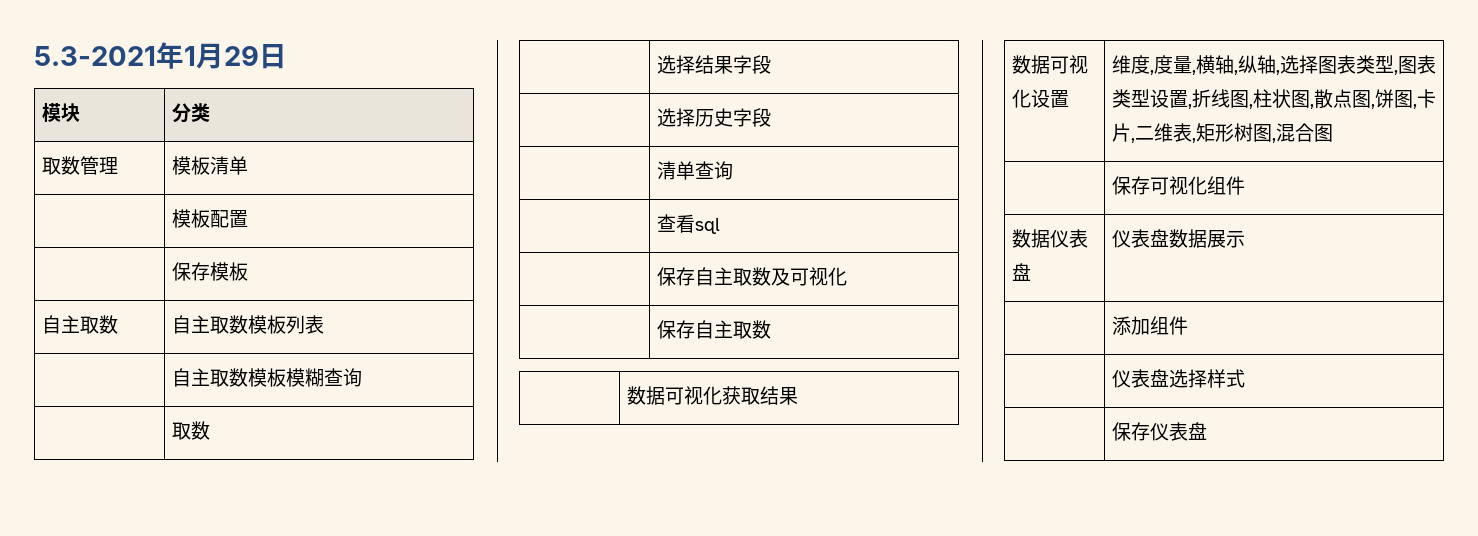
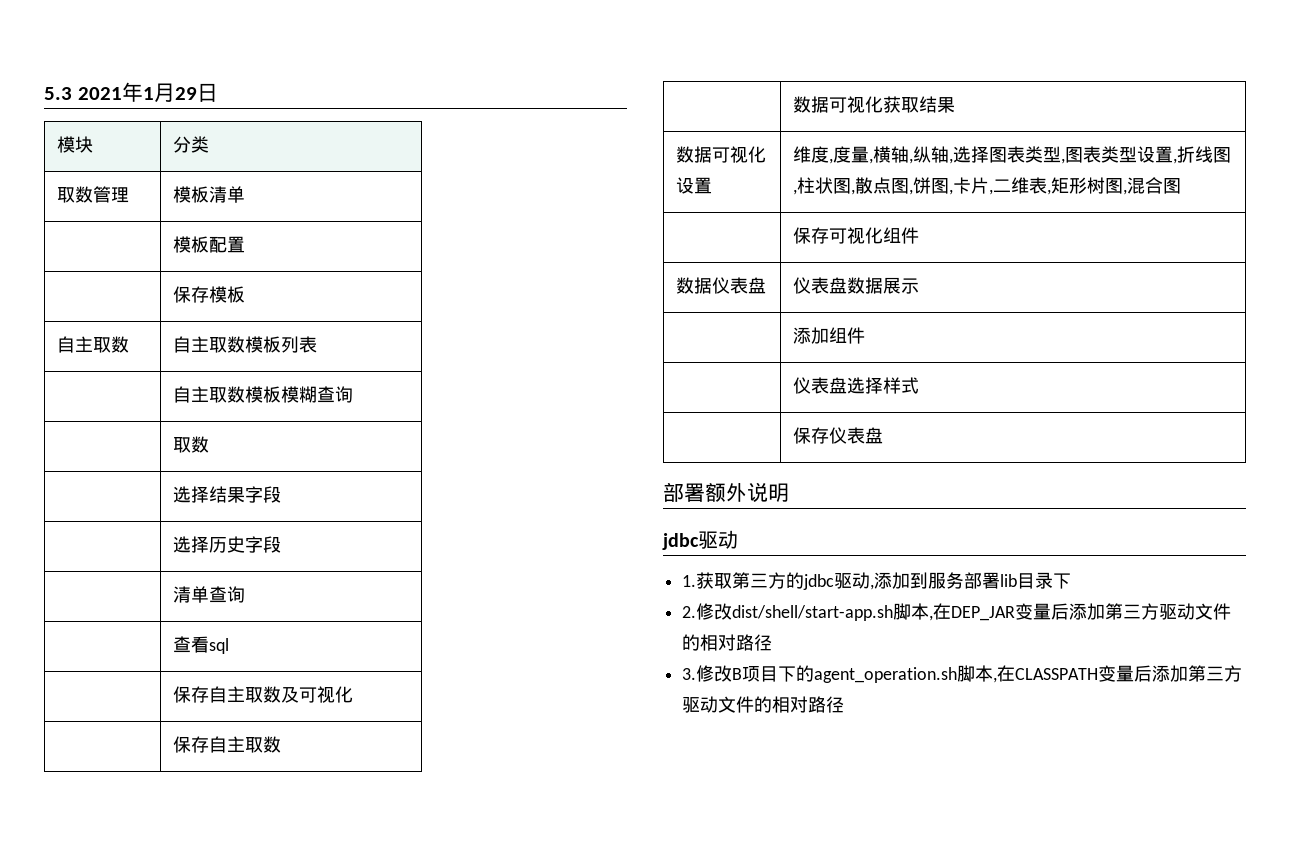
- 5.3-2021年1月29日
+ 5.3 2021年1月29日
+ 部署额外说明
+ jdbc驱动
+ 1.获取第三方的jdbc驱动,添加到服务部署lib目录下
+ 2.修改dist/shell/start-app.sh脚本,在DEP_JAR变量后添加第三方驱动文件的相对路径
+ 3.修改B项目下的agent_operation.sh脚本,在CLASSPATH变量后添加第三方驱动文件的相对路径

